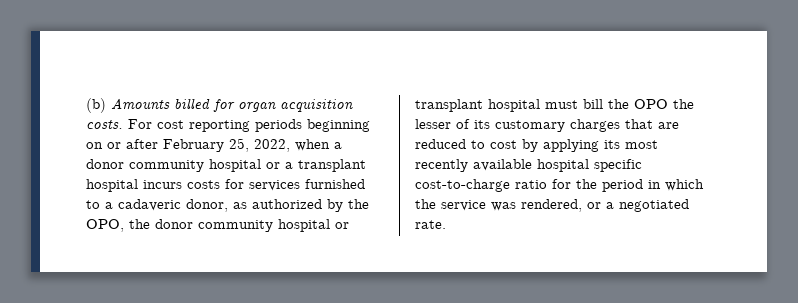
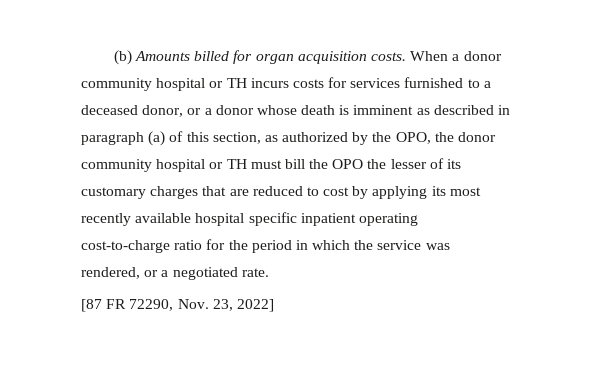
- For cost reporting periods beginning on or after February 25, 2022, when a donor community hospital or a transplant hospital incurs costs for services furnished to a cadaveric donor, as authorized by the OPO, the donor community hospital or transplant hospital must bill the OPO the lesser of its customary charges that are reduced to cost by applying its most recently available hospital specific cost-to-charge ratio for the period in which the service was rendered, or a negotiated rate.
+ When a donor community hospital or TH incurs costs for services furnished to a deceased donor, or a donor whose death is imminent as described in paragraph (a) of this section, as authorized by the OPO, the donor community hospital or TH must bill the OPO the lesser of its customary charges that are reduced to cost by applying its most recently available hospital specific inpatient operating cost-to-charge ratio for the period in which the service was rendered, or a negotiated rate.
+ [87 FR 72290, Nov. 23, 2022]

